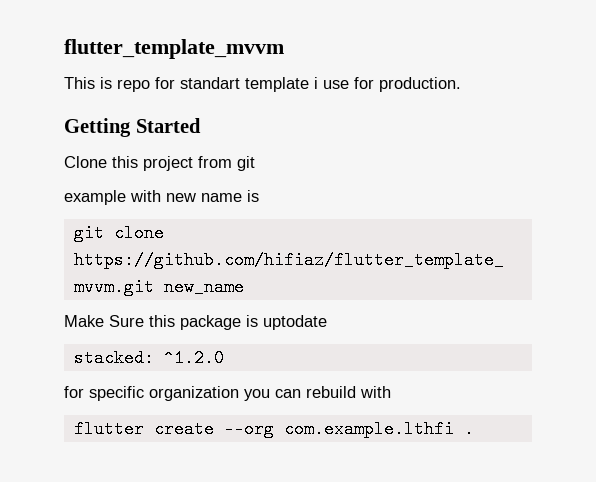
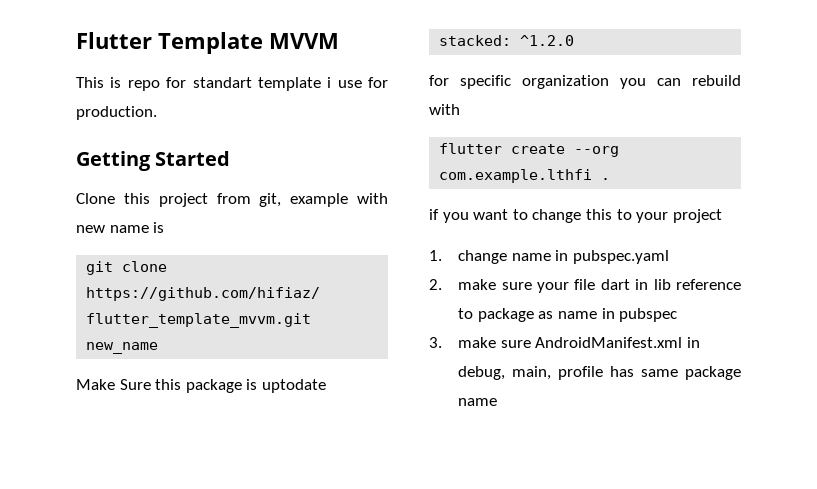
- flutter_template_mvvm
+ Flutter Template MVVM
- Clone this project from git
- example with new name is
+ Clone this project from git, example with new name is
+ if you want to change this to your project
+ 1. change name in pubspec.yaml
+ 2. make sure your file dart in lib reference to package as name in pubspec
+ 3. make sure AndroidManifest.xml in debug, main, profile has same package name

